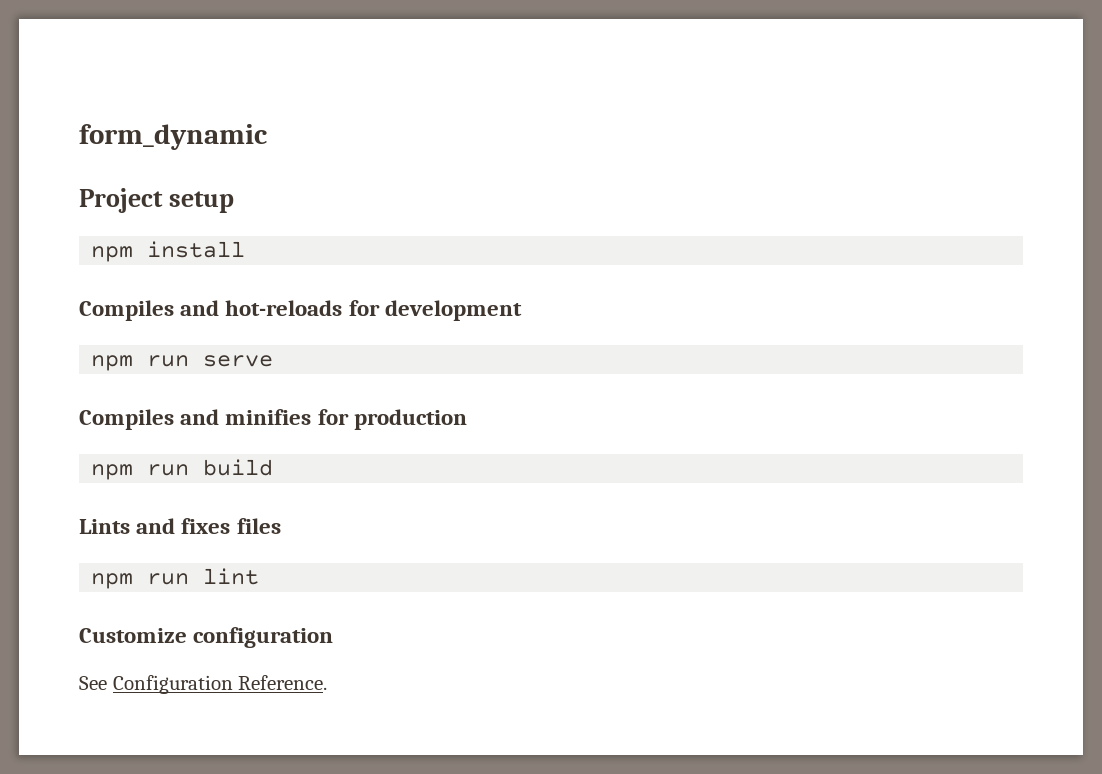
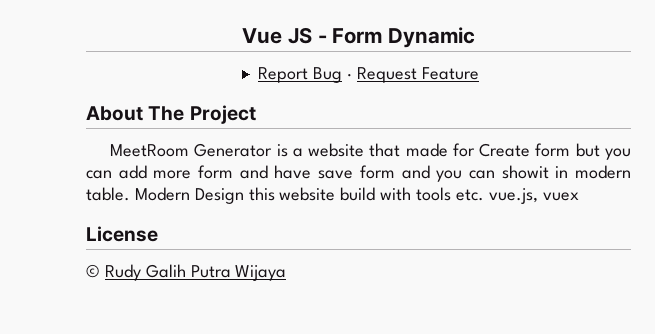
- form_dynamic
- Project setup
- npm install
- Compiles and hot-reloads for development
- npm run serve
- Compiles and minifies for production
- npm run build
- Lints and fixes files
- npm run lint
- Customize configuration
- See Configuration Reference.
+ Vue JS - Form Dynamic
+ Report Bug · Request Feature
+ About The Project
+ MeetRoom Generator is a website that made for Create form but you can add more form and have save form and you can showit in modern table. Modern Design this website build with tools etc. vue.js, vuex
+ License
+ © Rudy Galih Putra Wijaya

